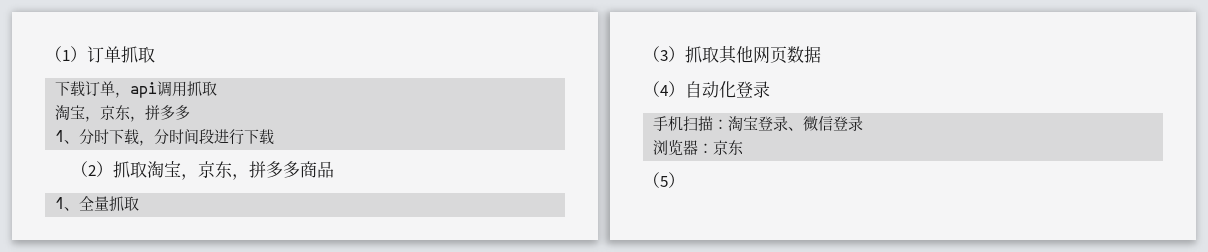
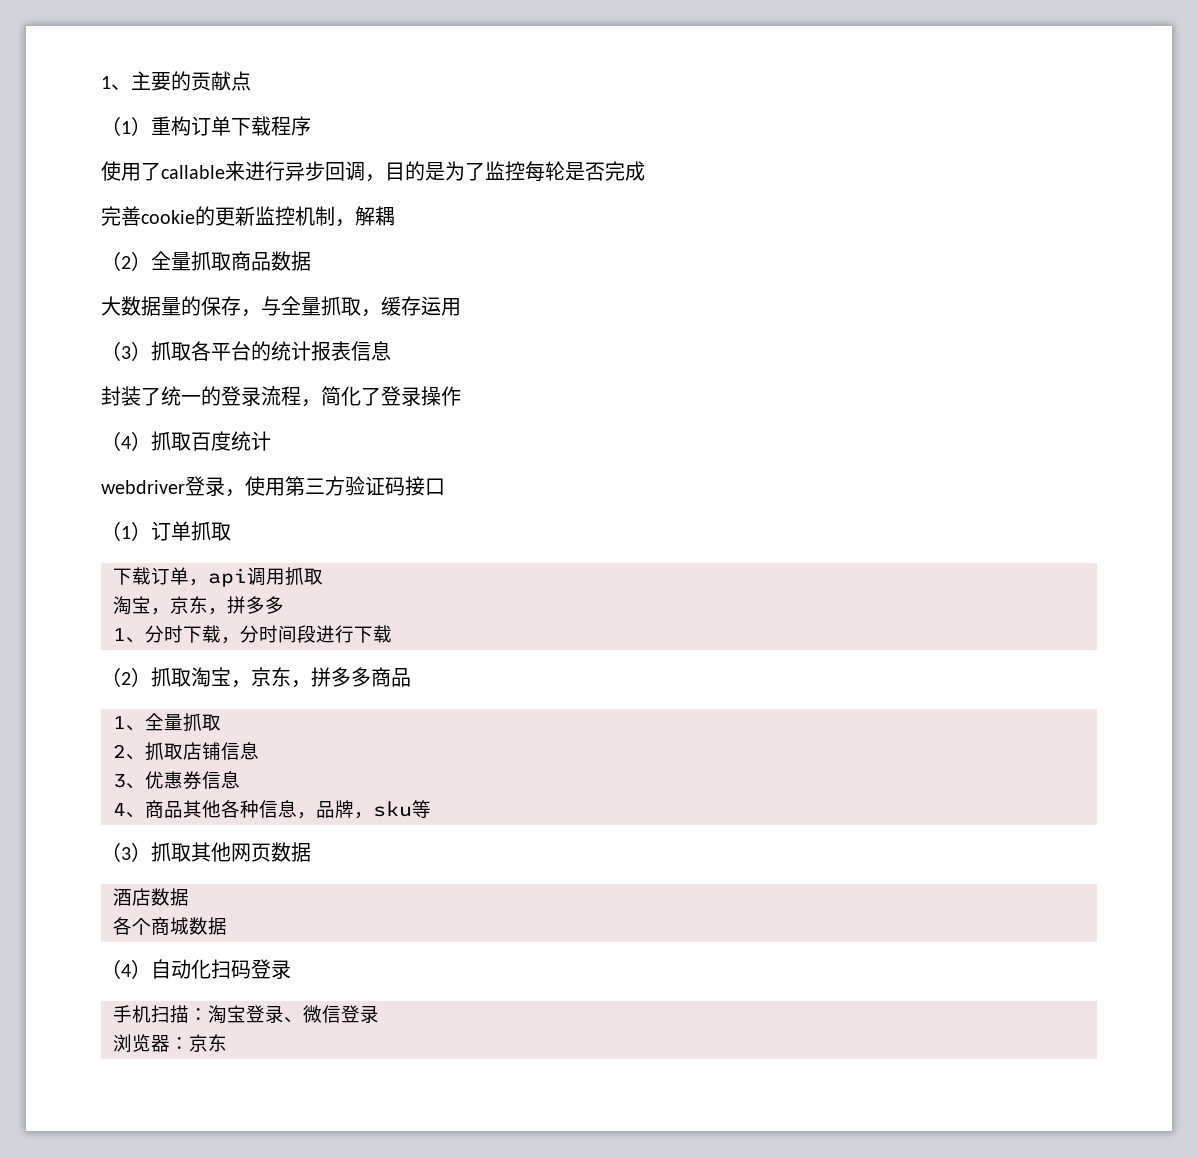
+ 1、主要的贡献点
+ （1）重构订单下载程序
+ 使用了callable来进行异步回调，目的是为了监控每轮是否完成
+ 完善cookie的更新监控机制，解耦
+ （2）全量抓取商品数据
+ 大数据量的保存，与全量抓取，缓存运用
+ （3）抓取各平台的统计报表信息
+ 封装了统一的登录流程，简化了登录操作
+ （4）抓取百度统计
+ webdriver登录，使用第三方验证码接口
+ 2、抓取店铺信息
+ 3、优惠券信息
+ 4、商品其他各种信息，品牌，sku等
+ 酒店数据
+ 各个商城数据
- （4）自动化登录
+ （4）自动化扫码登录
- （5）

